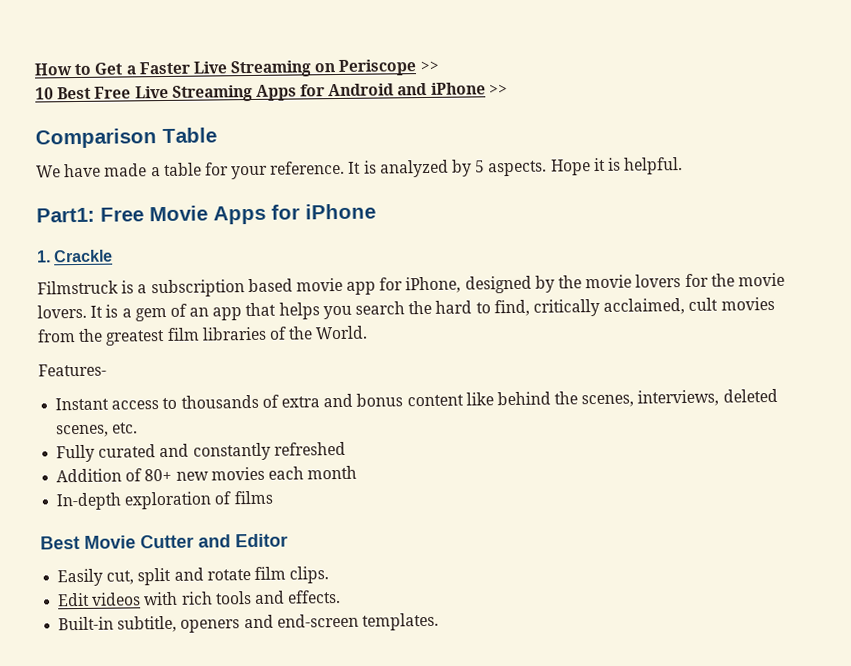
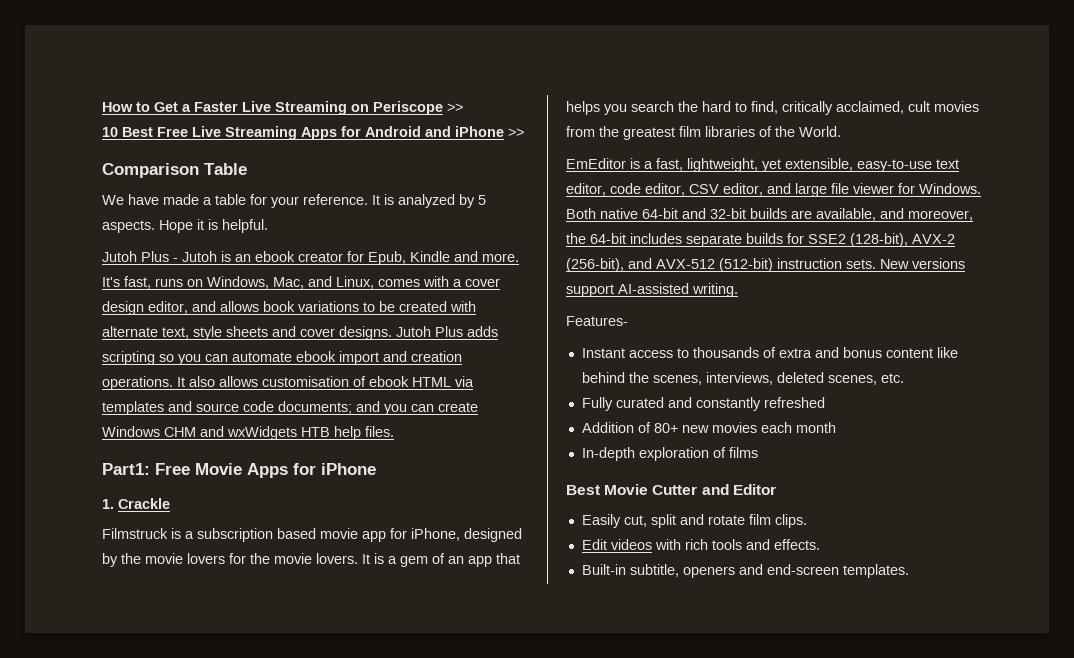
+ Jutoh Plus - Jutoh is an ebook creator for Epub, Kindle and more. It's fast, runs on Windows, Mac, and Linux, comes with a cover design editor, and allows book variations to be created with alternate text, style sheets and cover designs. Jutoh Plus adds scripting so you can automate ebook import and creation operations. It also allows customisation of ebook HTML via templates and source code documents; and you can create Windows CHM and wxWidgets HTB help files.
+ EmEditor is a fast, lightweight, yet extensible, easy-to-use text editor, code editor, CSV editor, and large file viewer for Windows. Both native 64-bit and 32-bit builds are available, and moreover, the 64-bit includes separate builds for SSE2 (128-bit), AVX-2 (256-bit), and AVX-512 (512-bit) instruction sets. New versions support AI-assisted writing.

